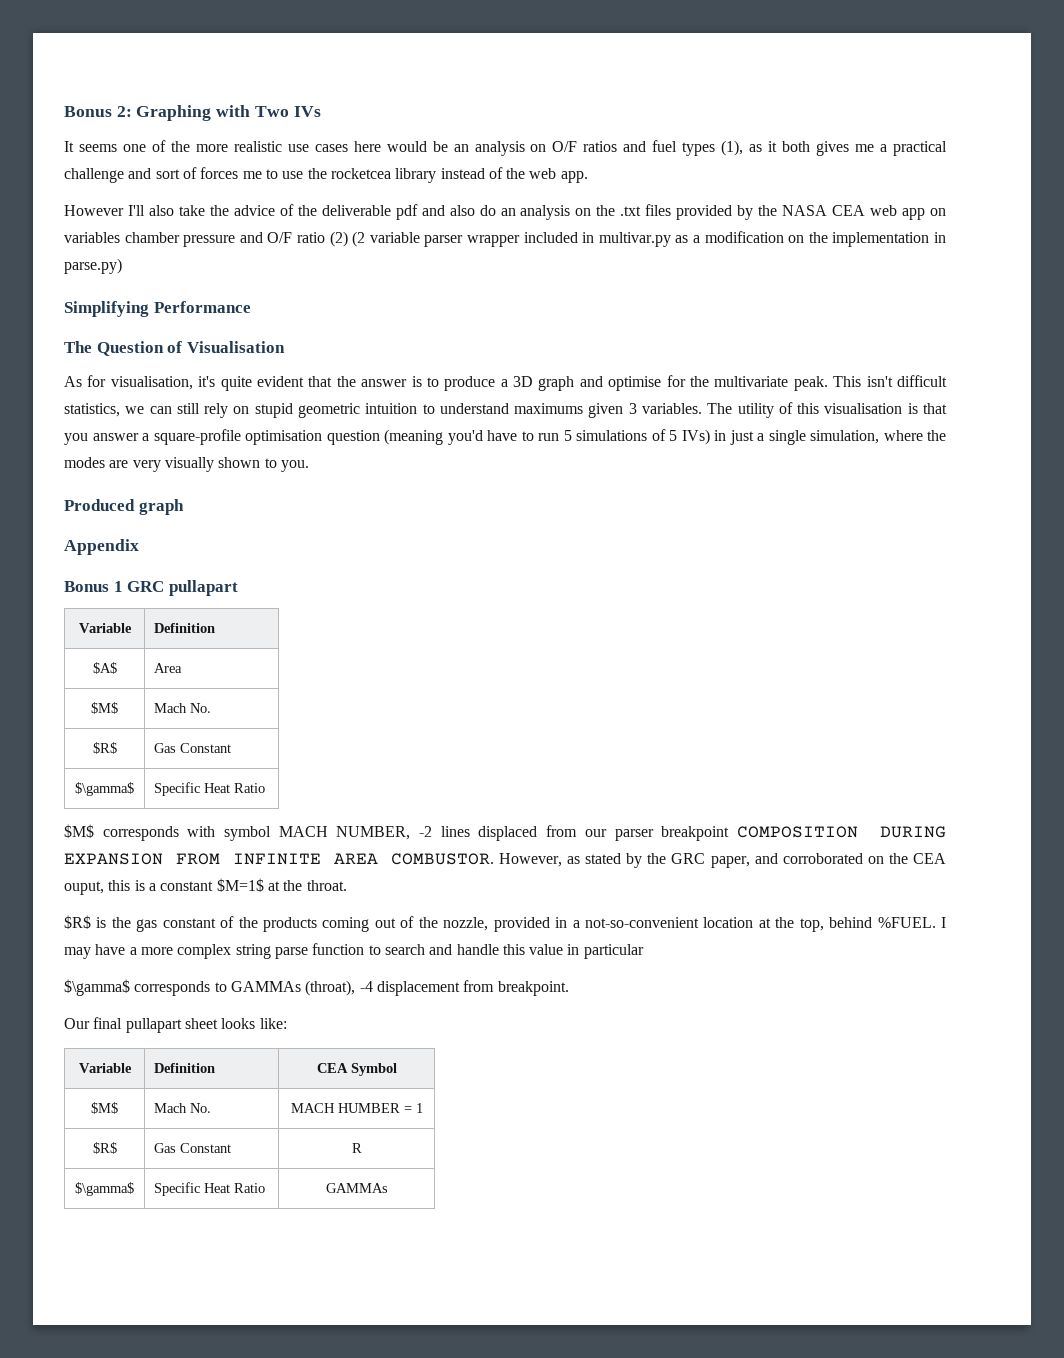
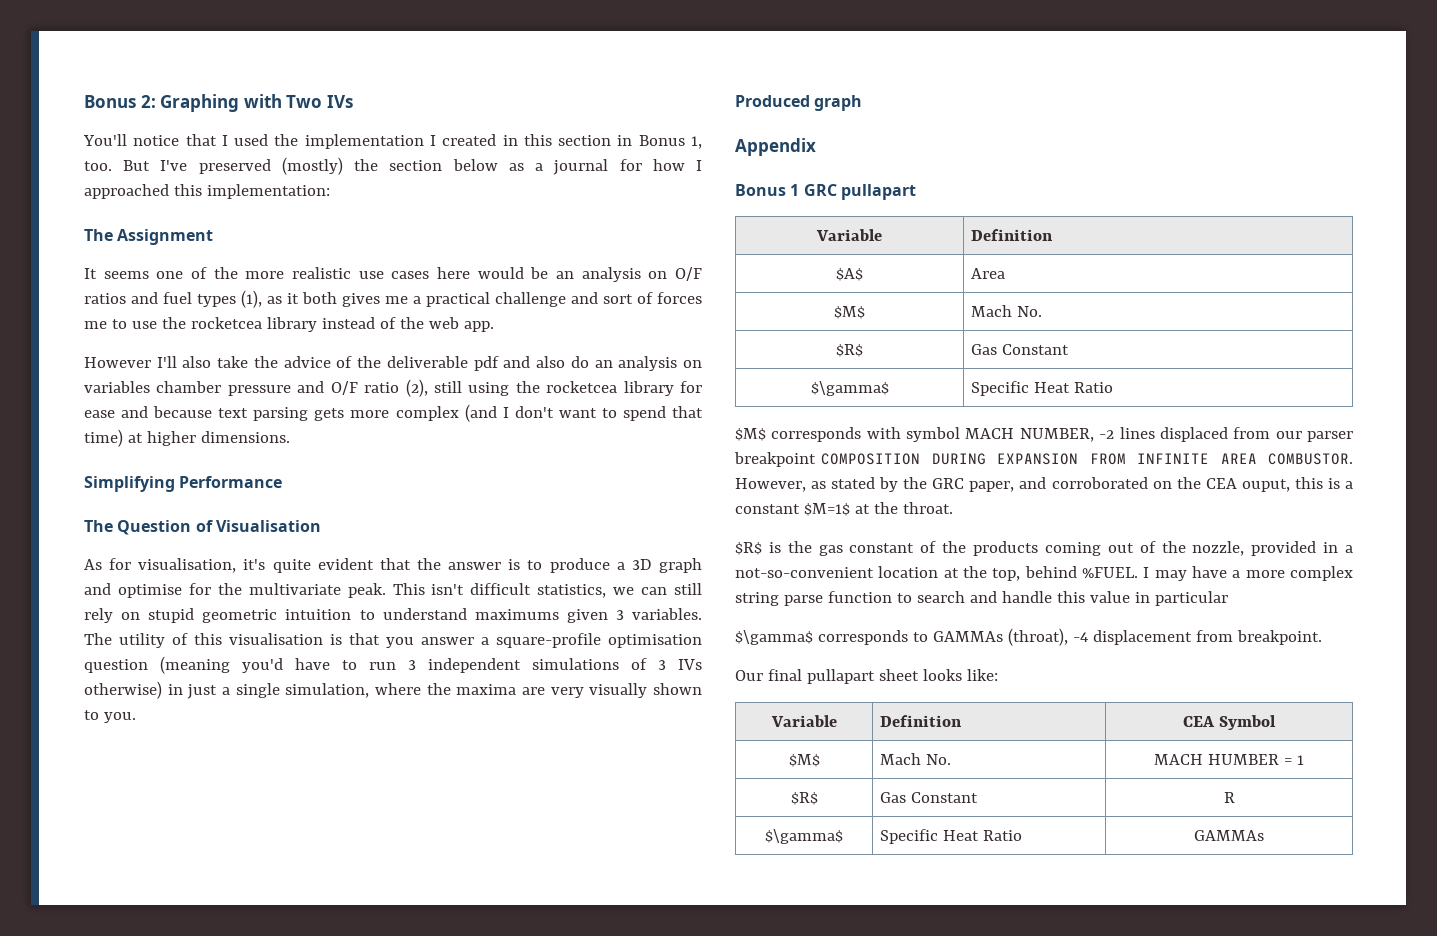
+ You'll notice that I used the implementation I created in this section in Bonus 1, too. But I've preserved (mostly) the section below as a journal for how I approached this implementation:
+ The Assignment
- However I'll also take the advice of the deliverable pdf and also do an analysis on the .txt files provided by the NASA CEA web app on variables chamber pressure and O/F ratio (2) (2 variable parser wrapper included in multivar.py as a modification on the implementation in parse.py)
+ However I'll also take the advice of the deliverable pdf and also do an analysis on variables chamber pressure and O/F ratio (2), still using the rocketcea library for ease and because text parsing gets more complex (and I don't want to spend that time) at higher dimensions.
- The utility of this visualisation is that you answer a square-profile optimisation question (meaning you'd have to run 5 simulations of 5 IVs) in just a single simulation, where the modes are very visually shown to you.
+ The utility of this visualisation is that you answer a square-profile optimisation question (meaning you'd have to run 3 independent simulations of 3 IVs otherwise) in just a single simulation, where the maxima are very visually shown to you.

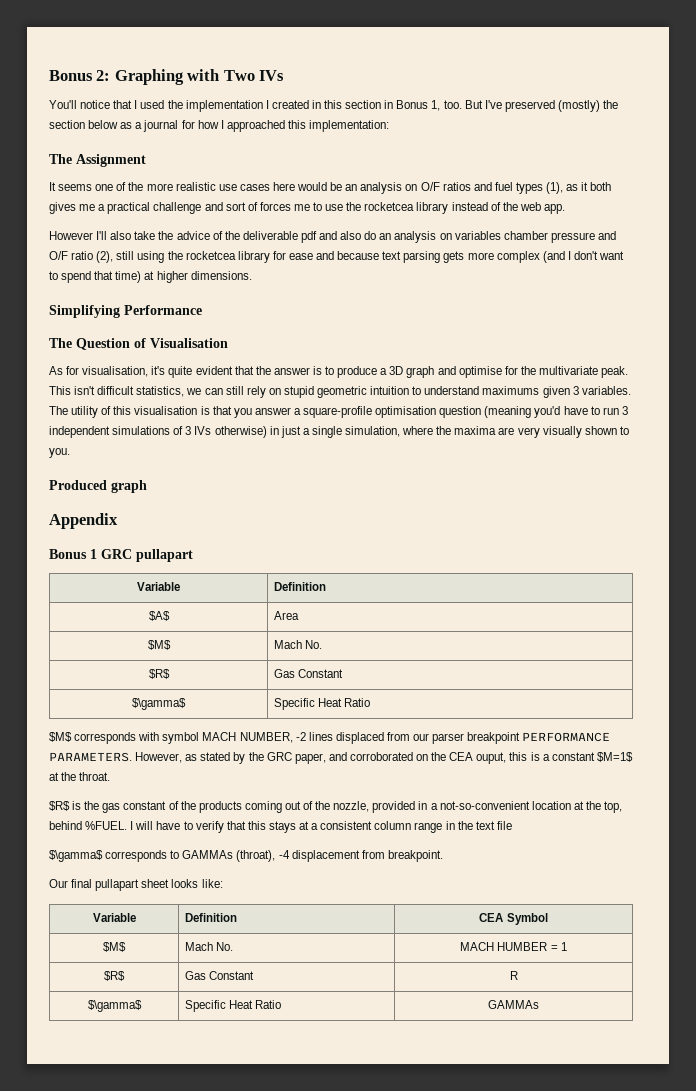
- $M$ corresponds with symbol MACH NUMBER, -2 lines displaced from our parser breakpoint COMPOSITION DURING EXPANSION FROM INFINITE AREA COMBUSTOR.
+ $M$ corresponds with symbol MACH NUMBER, -2 lines displaced from our parser breakpoint PERFORMANCE PARAMETERS.
- I may have a more complex string parse function to search and handle this value in particular
+ I will have to verify that this stays at a consistent column range in the text file

